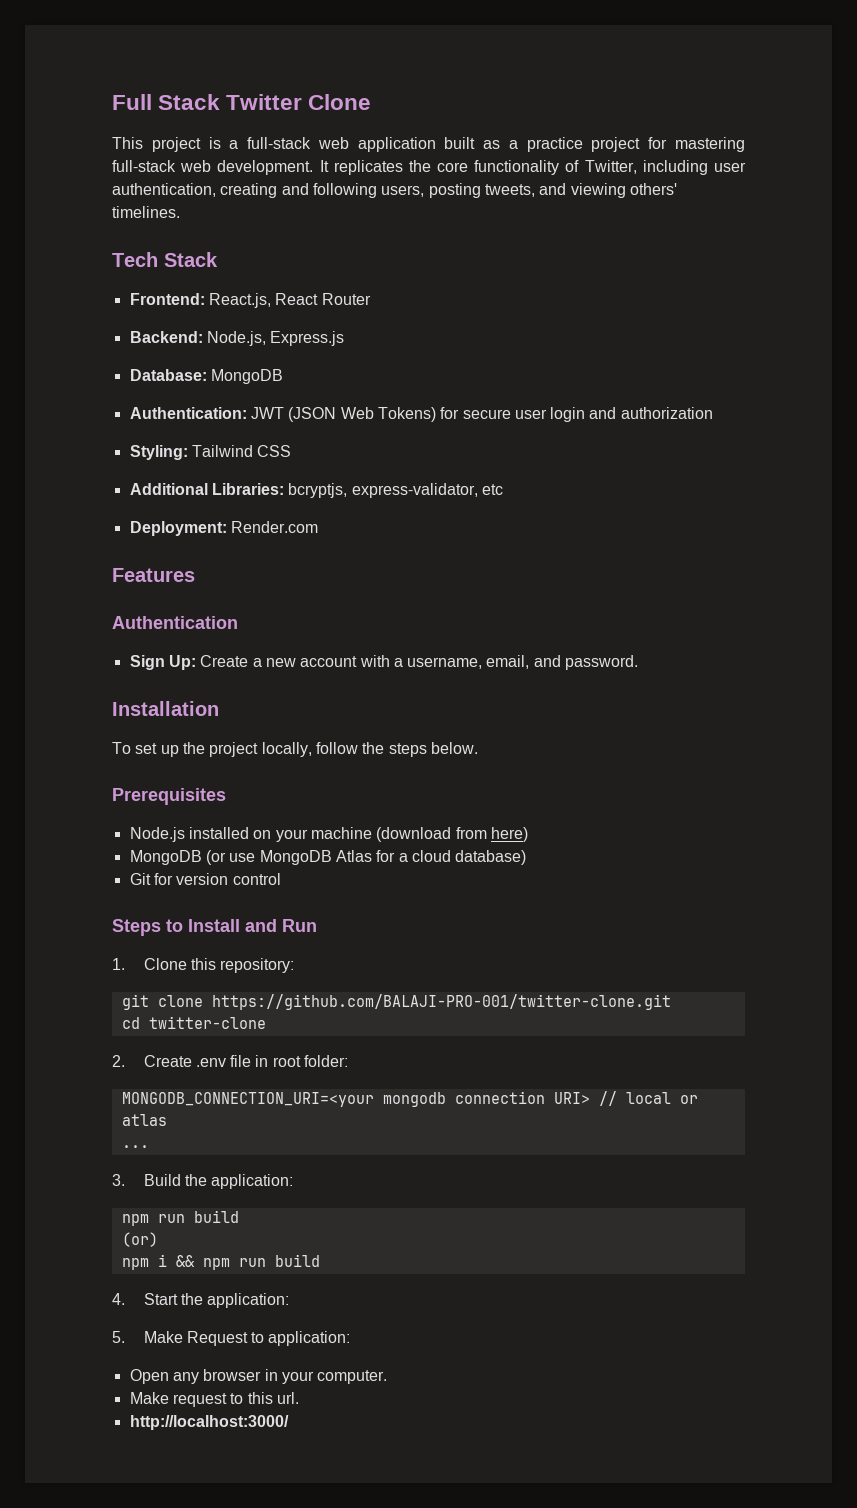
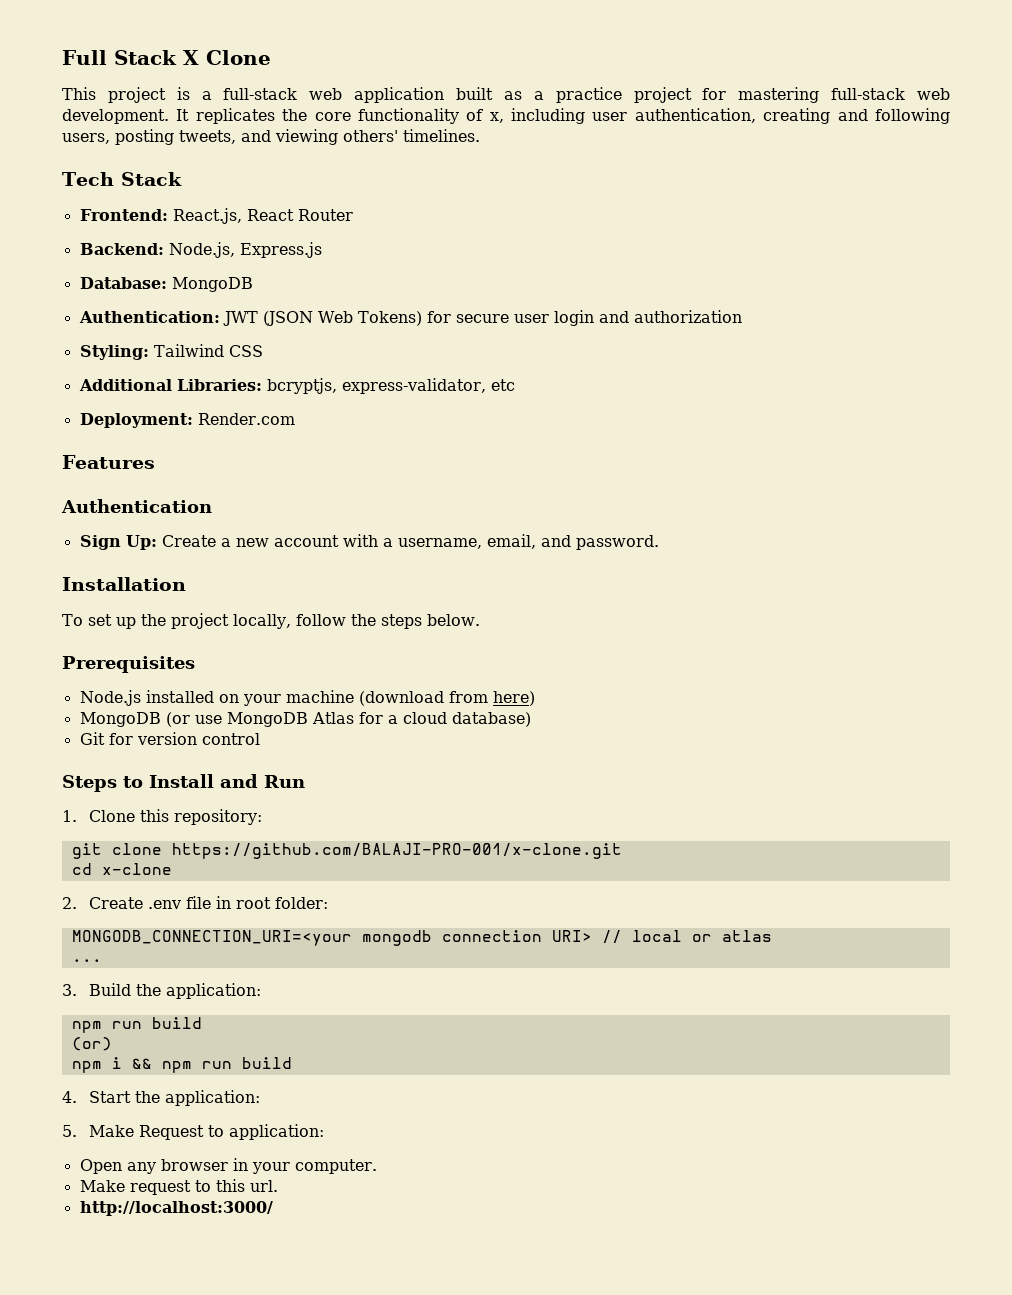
- Full Stack Twitter Clone
+ Full Stack X Clone
- It replicates the core functionality of Twitter, including user authentication, creating and following users, posting tweets, and viewing others' timelines.
+ It replicates the core functionality of x, including user authentication, creating and following users, posting tweets, and viewing others' timelines.
- git clone https://github.com/BALAJI-PRO-001/twitter-clone.git
+ git clone https://github.com/BALAJI-PRO-001/x-clone.git
- cd twitter-clone
+ cd x-clone

